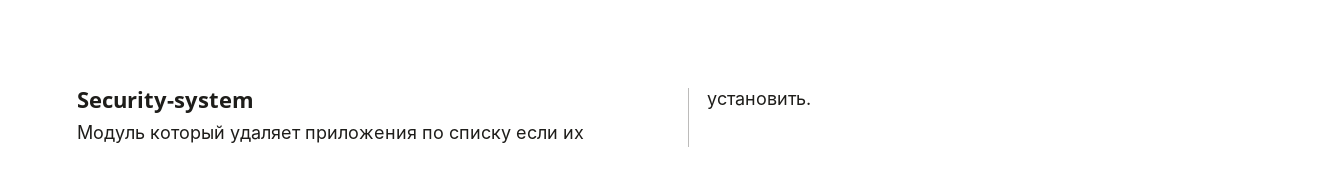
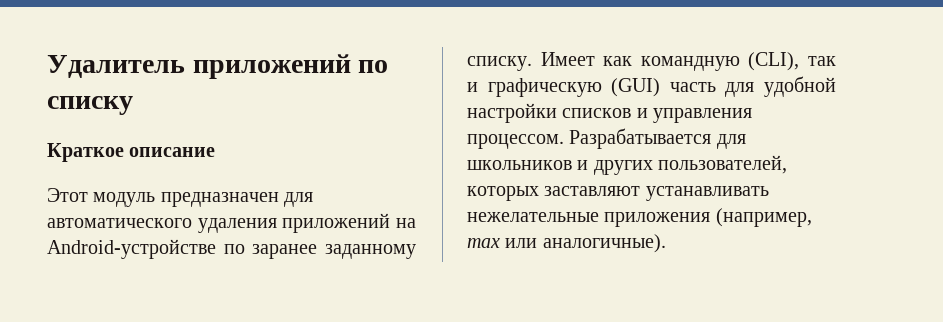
- Security-system
- Модуль который удаляет приложения по списку если их установить.
+ Удалитель приложений по списку
+ Краткое описание
+ Этот модуль предназначен для автоматического удаления приложений на Android-устройстве по заранее заданному списку. Имеет как командную (CLI), так и графическую (GUI) часть для удобной настройки списков и управления процессом. Разрабатывается для школьников и других пользователей, которых заставляют устанавливать нежелательные приложения (например, max или аналогичные).

